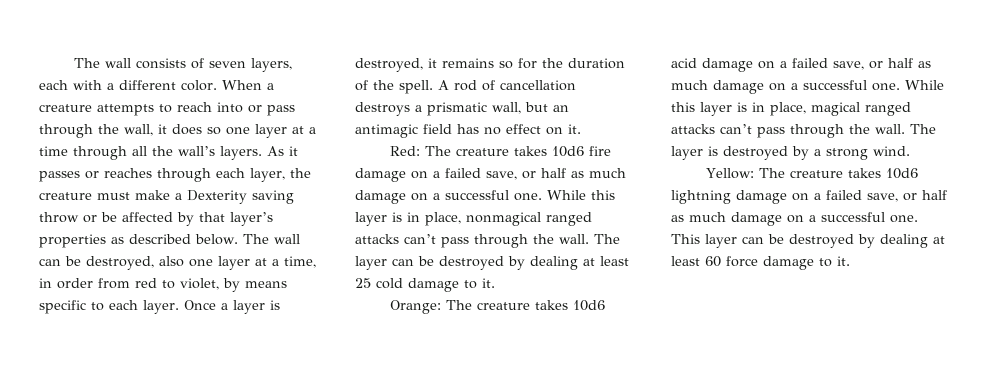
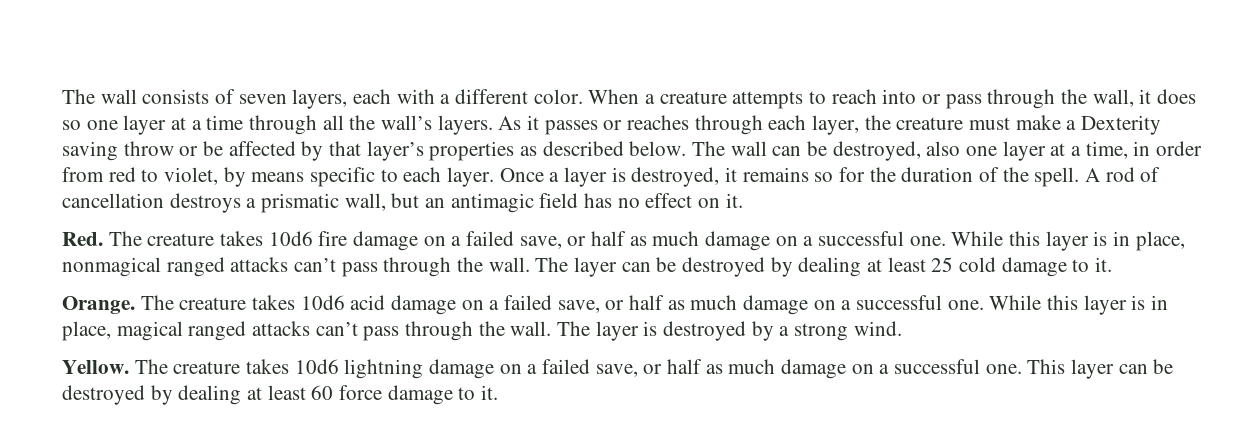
- Red: The creature takes 10d6 fire damage on a failed save, or half as much damage on a successful one.
+ Red. The creature takes 10d6 fire damage on a failed save, or half as much damage on a successful one.
- Orange: The creature takes 10d6 acid damage on a failed save, or half as much damage on a successful one.
+ Orange. The creature takes 10d6 acid damage on a failed save, or half as much damage on a successful one.
- Yellow: The creature takes 10d6 lightning damage on a failed save, or half as much damage on a successful one.
+ Yellow. The creature takes 10d6 lightning damage on a failed save, or half as much damage on a successful one.

